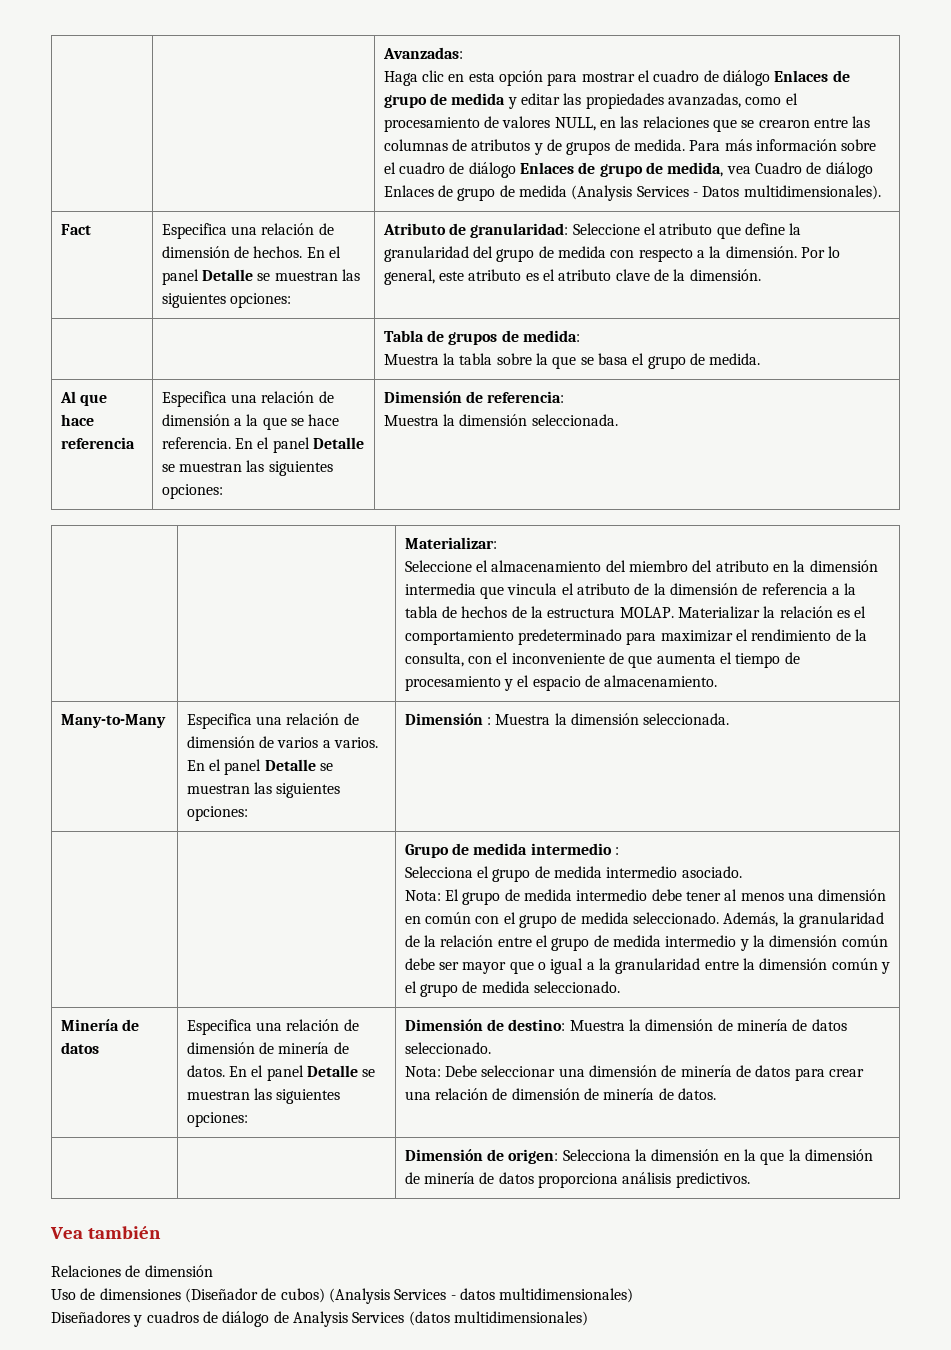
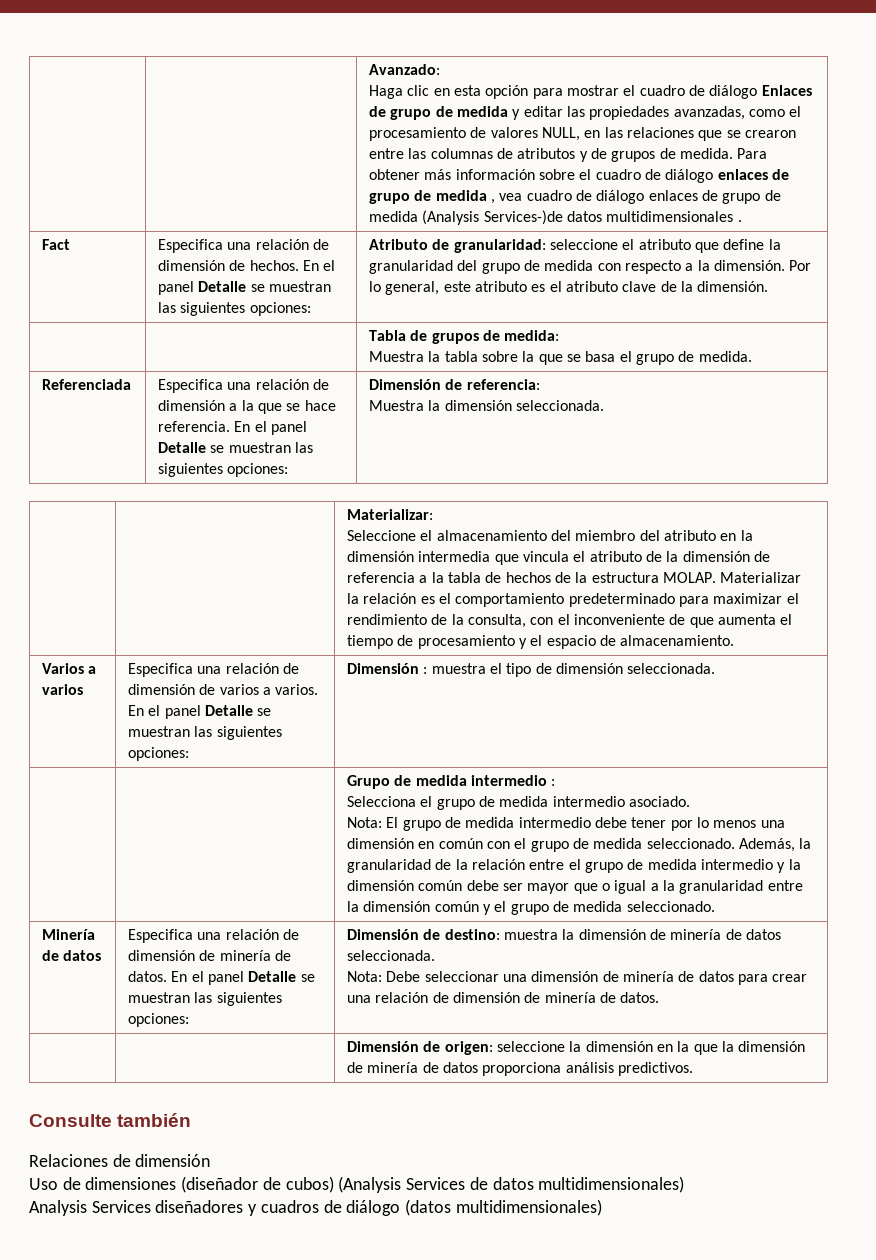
- Avanzadas:
+ Avanzado:
- Para más información sobre el cuadro de diálogo Enlaces de grupo de medida, vea Cuadro de diálogo Enlaces de grupo de medida (Analysis Services - Datos multidimensionales).
+ Para obtener más información sobre el cuadro de diálogo enlaces de grupo de medida , vea cuadro de diálogo enlaces de grupo de medida (Analysis Services-)de datos multidimensionales .
- Atributo de granularidad: Seleccione el atributo que define la granularidad del grupo de medida con respecto a la dimensión.
+ Atributo de granularidad: seleccione el atributo que define la granularidad del grupo de medida con respecto a la dimensión.
- Al que hace referencia | Especifica una relación de dimensión a la que se hace referencia. En el panel Detalle se muestran las siguientes opciones: | Dimensión de referencia:
+ Referenciada | Especifica una relación de dimensión a la que se hace referencia. En el panel Detalle se muestran las siguientes opciones: | Dimensión de referencia:
- Many-to-Many | Especifica una relación de dimensión de varios a varios. En el panel Detalle se muestran las siguientes opciones: | Dimensión : Muestra la dimensión seleccionada.
+ Varios a varios | Especifica una relación de dimensión de varios a varios. En el panel Detalle se muestran las siguientes opciones: | Dimensión : muestra el tipo de dimensión seleccionada.
- Nota: El grupo de medida intermedio debe tener al menos una dimensión en común con el grupo de medida seleccionado.
+ Nota: El grupo de medida intermedio debe tener por lo menos una dimensión en común con el grupo de medida seleccionado.
- Dimensión de destino: Muestra la dimensión de minería de datos seleccionado.
+ Dimensión de destino: muestra la dimensión de minería de datos seleccionada.
- | | Dimensión de origen: Selecciona la dimensión en la que la dimensión de minería de datos proporciona análisis predictivos.
+ | | Dimensión de origen: seleccione la dimensión en la que la dimensión de minería de datos proporciona análisis predictivos.
- Vea también
+ Consulte también
- Uso de dimensiones (Diseñador de cubos) (Analysis Services - datos multidimensionales)
+ Uso de dimensiones (diseñador de cubos) (Analysis Services de datos multidimensionales)
- Diseñadores y cuadros de diálogo de Analysis Services (datos multidimensionales)
+ Analysis Services diseñadores y cuadros de diálogo (datos multidimensionales)

